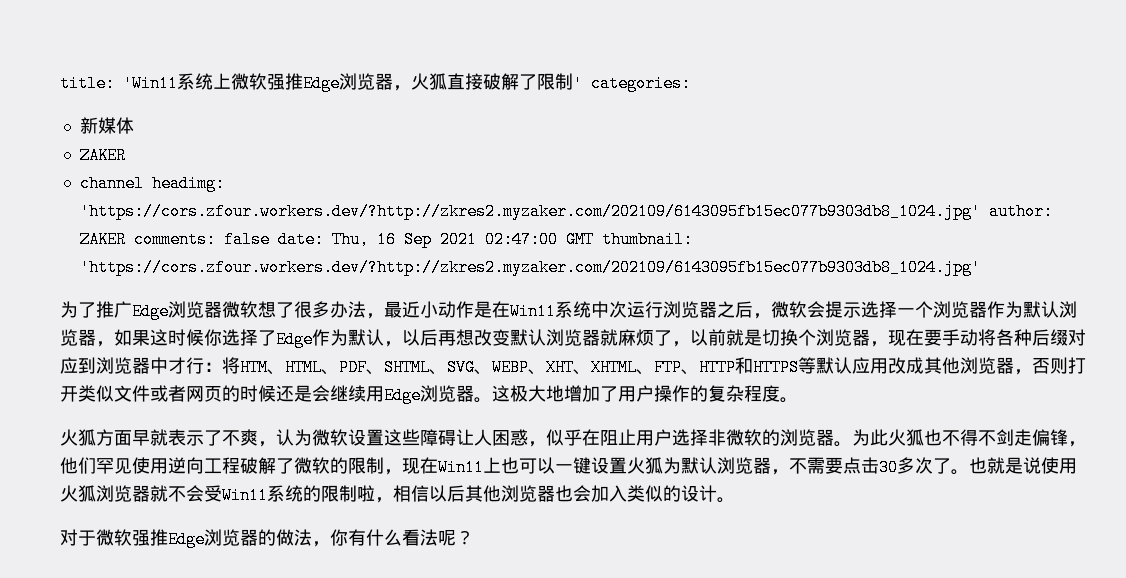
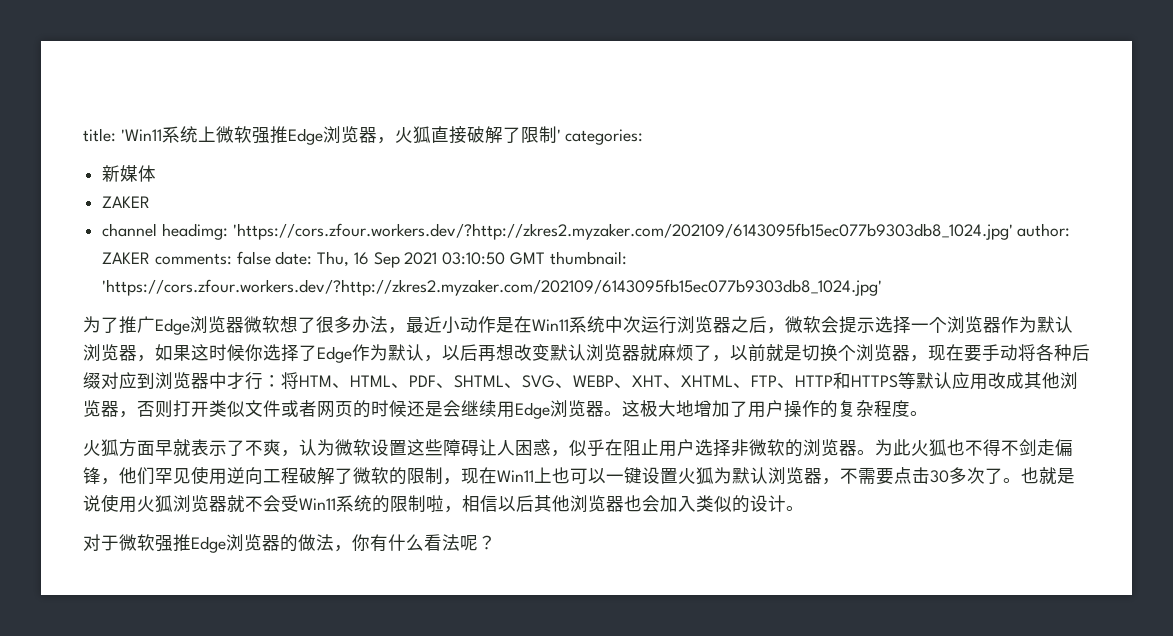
- channel headimg: 'https://cors.zfour.workers.dev/?http://zkres2.myzaker.com/202109/6143095fb15ec077b9303db8_1024.jpg' author: ZAKER comments: false date: Thu, 16 Sep 2021 02:47:00 GMT thumbnail: 'https://cors.zfour.workers.dev/?http://zkres2.myzaker.com/202109/6143095fb15ec077b9303db8_1024.jpg'
+ channel headimg: 'https://cors.zfour.workers.dev/?http://zkres2.myzaker.com/202109/6143095fb15ec077b9303db8_1024.jpg' author: ZAKER comments: false date: Thu, 16 Sep 2021 03:10:50 GMT thumbnail: 'https://cors.zfour.workers.dev/?http://zkres2.myzaker.com/202109/6143095fb15ec077b9303db8_1024.jpg'

